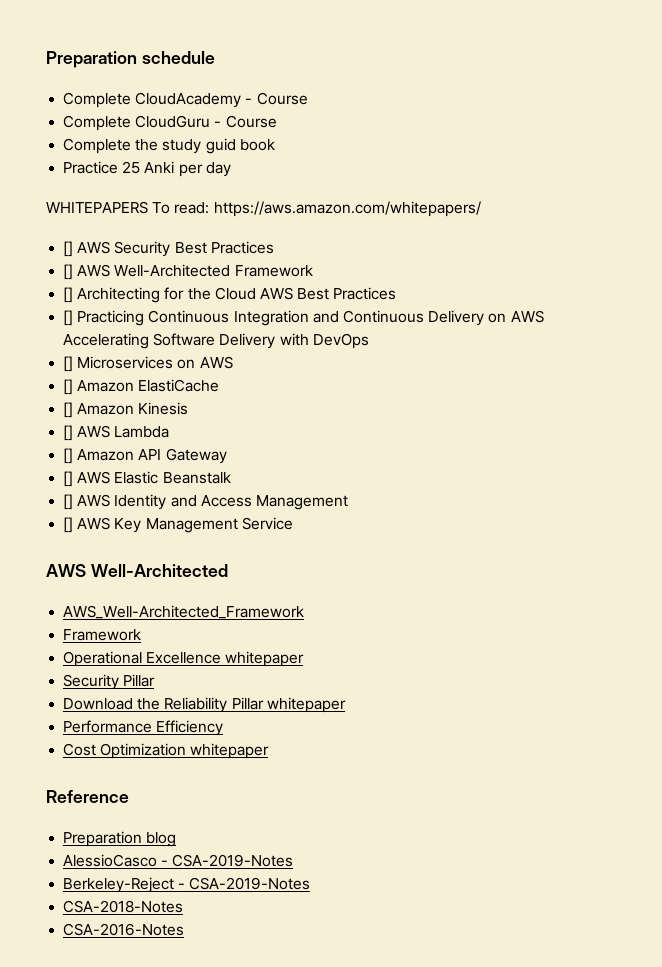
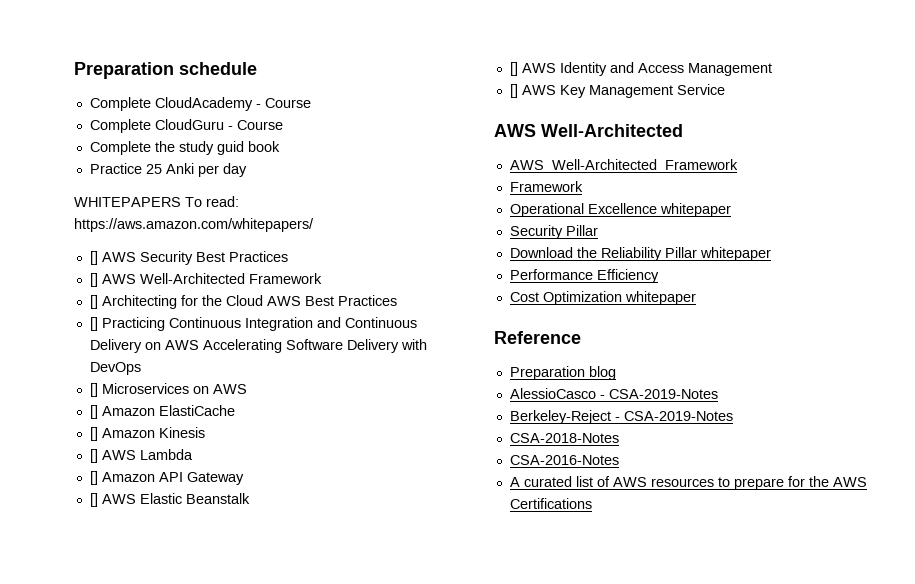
+ A curated list of AWS resources to prepare for the AWS Certifications

